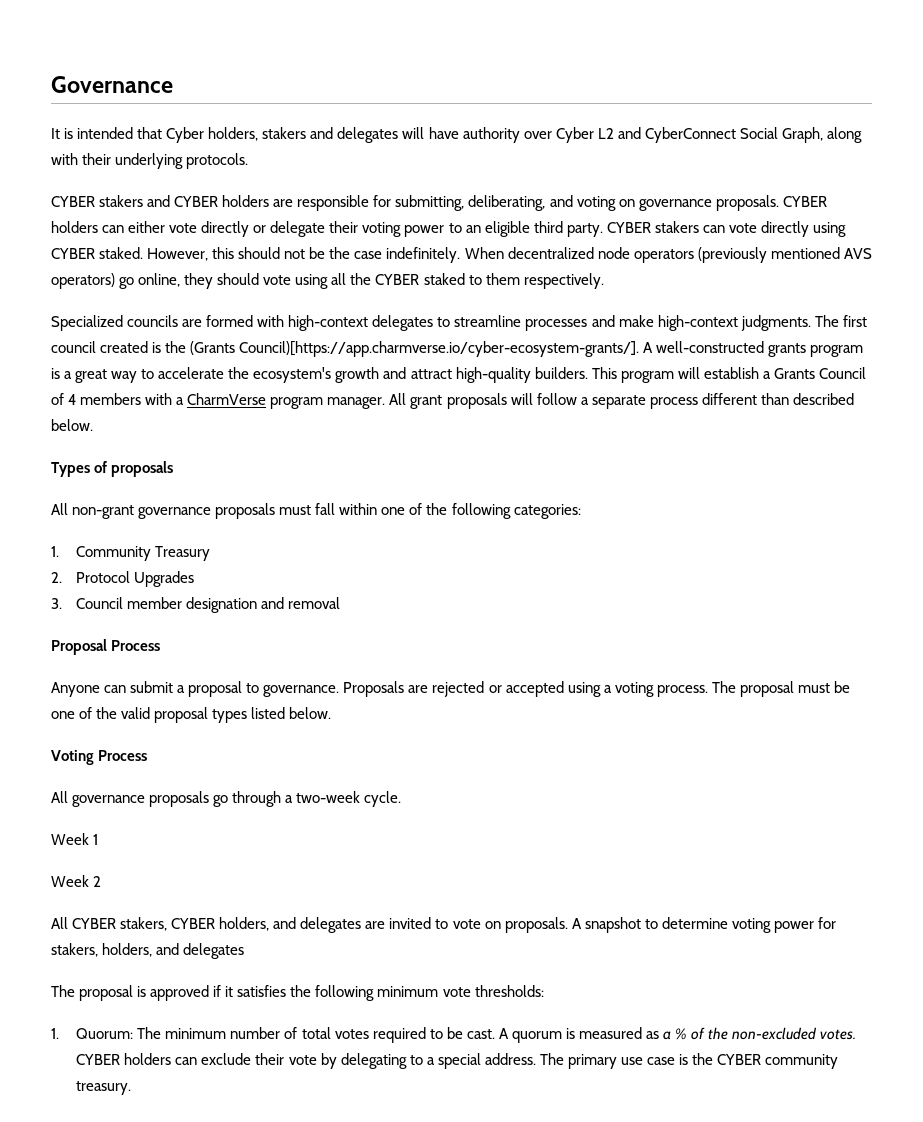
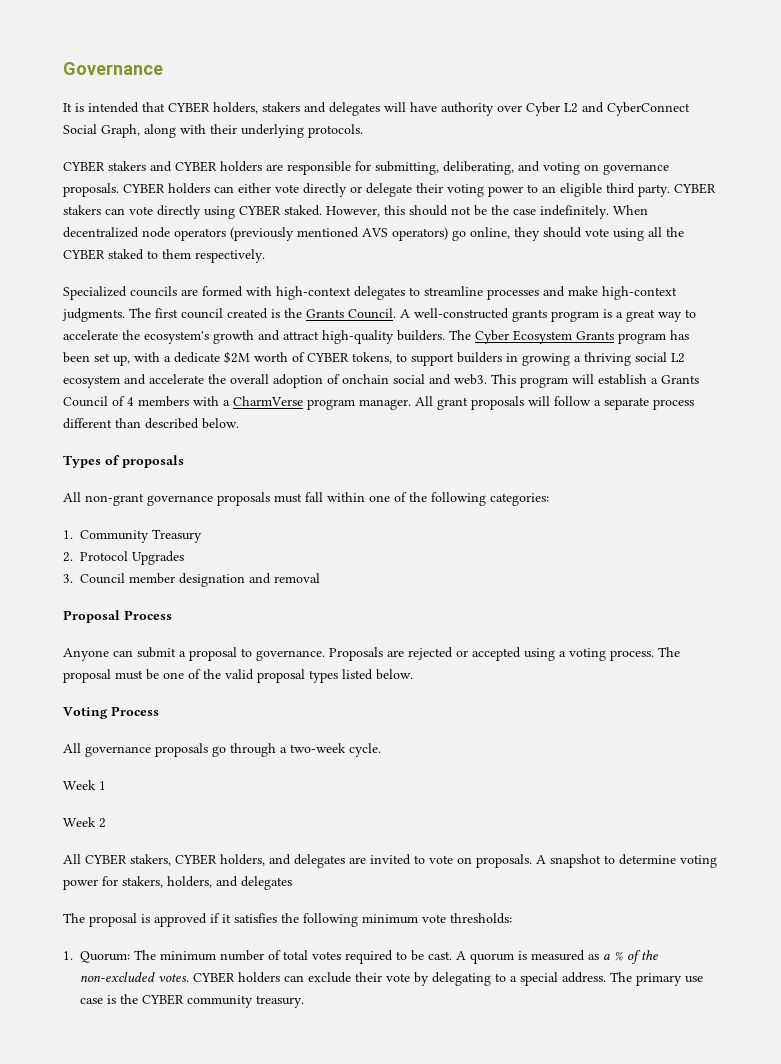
- It is intended that Cyber holders, stakers and delegates will have authority over Cyber L2 and CyberConnect Social Graph, along with their underlying protocols.
+ It is intended that CYBER holders, stakers and delegates will have authority over Cyber L2 and CyberConnect Social Graph, along with their underlying protocols.
- The first council created is the (Grants Council)[https://app.charmverse.io/cyber-ecosystem-grants/]. A well-constructed grants program is a great way to accelerate the ecosystem's growth and attract high-quality builders.
+ The first council created is the Grants Council. A well-constructed grants program is a great way to accelerate the ecosystem's growth and attract high-quality builders.
+ The Cyber Ecosystem Grants program has been set up, with a dedicate $2M worth of CYBER tokens, to support builders in growing a thriving social L2 ecosystem and accelerate the overall adoption of onchain social and web3.

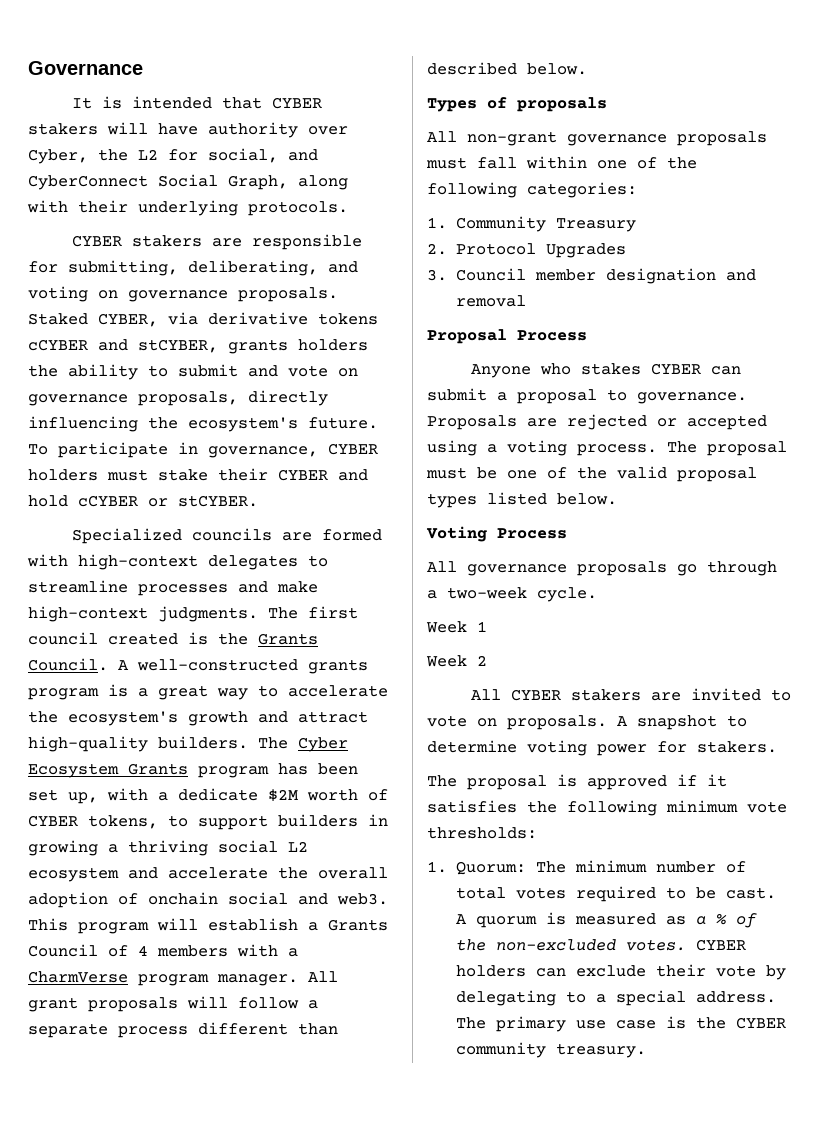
- It is intended that CYBER holders, stakers and delegates will have authority over Cyber L2 and CyberConnect Social Graph, along with their underlying protocols.
+ It is intended that CYBER stakers will have authority over Cyber, the L2 for social, and CyberConnect Social Graph, along with their underlying protocols.
- CYBER stakers and CYBER holders are responsible for submitting, deliberating, and voting on governance proposals.
+ CYBER stakers are responsible for submitting, deliberating, and voting on governance proposals.
- CYBER holders can either vote directly or delegate their voting power to an eligible third party. CYBER stakers can vote directly using CYBER staked. However, this should not be the case indefinitely. When decentralized node operators (previously mentioned AVS operators) go online, they should vote using all the CYBER staked to them respectively.
+ Staked CYBER, via derivative tokens cCYBER and stCYBER, grants holders the ability to submit and vote on governance proposals, directly influencing the ecosystem's future. To participate in governance, CYBER holders must stake their CYBER and hold cCYBER or stCYBER.
- Anyone can submit a proposal to governance.
+ Anyone who stakes CYBER can submit a proposal to governance.
- All CYBER stakers, CYBER holders, and delegates are invited to vote on proposals.
+ All CYBER stakers are invited to vote on proposals.
- A snapshot to determine voting power for stakers, holders, and delegates
+ A snapshot to determine voting power for stakers.

